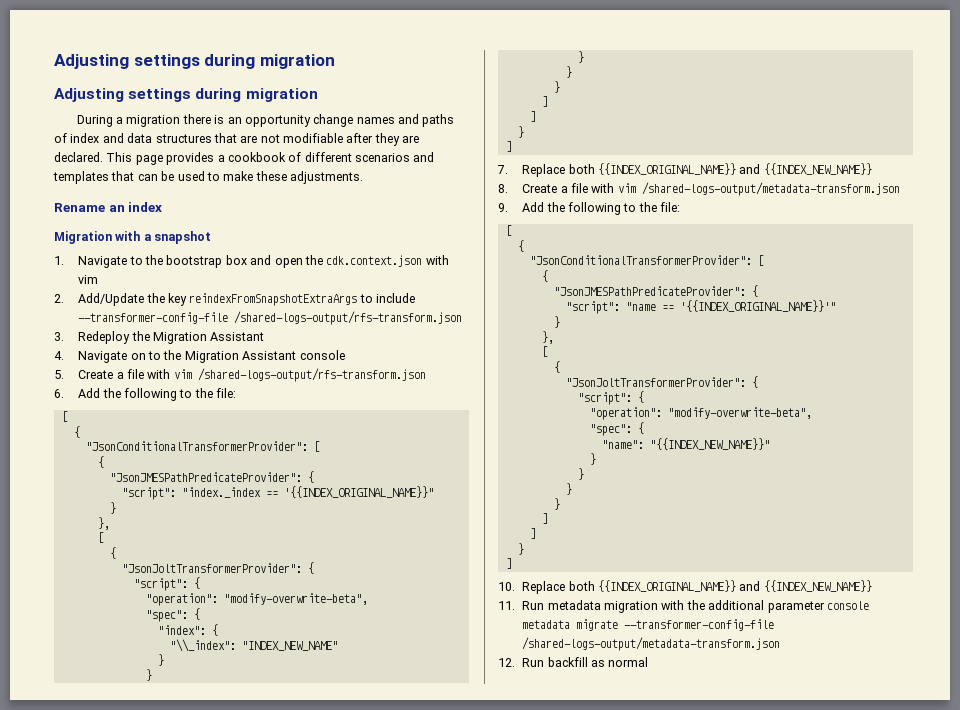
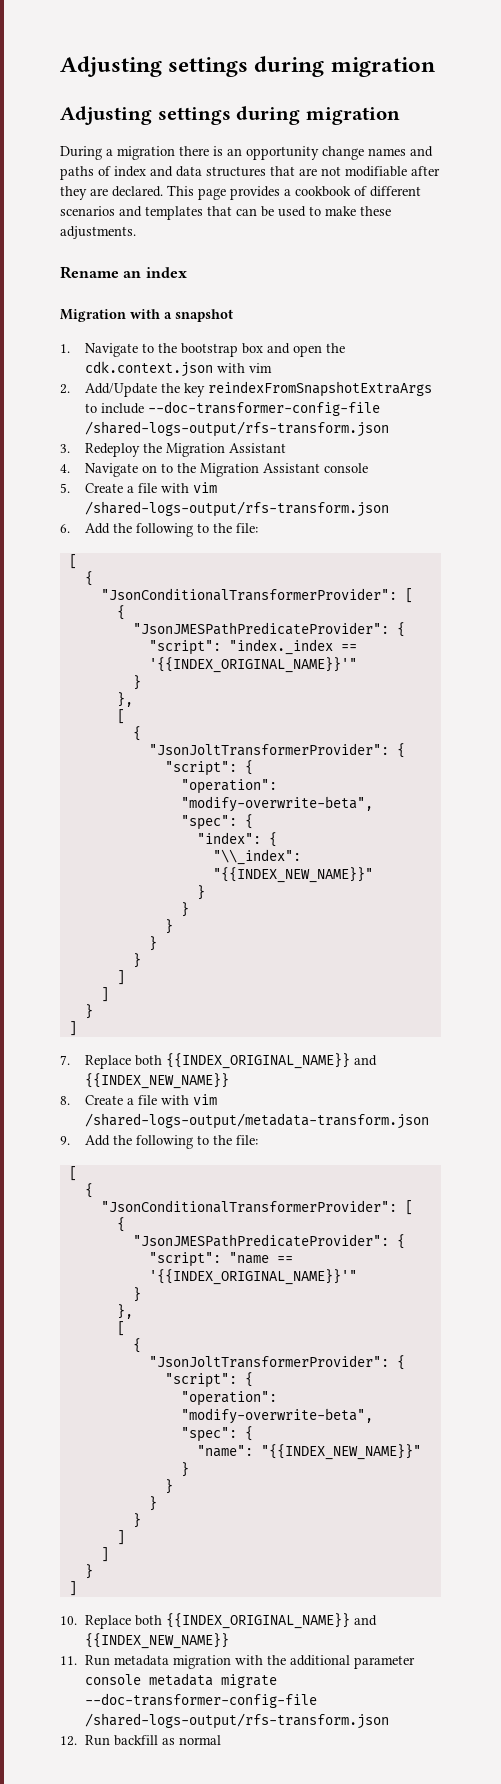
- 2. Add/Update the key reindexFromSnapshotExtraArgs to include --transformer-config-file /shared-logs-output/rfs-transform.json
+ 2. Add/Update the key reindexFromSnapshotExtraArgs to include --doc-transformer-config-file /shared-logs-output/rfs-transform.json
- "script": "index._index == '{{INDEX_ORIGINAL_NAME}}"
+ "script": "index._index == '{{INDEX_ORIGINAL_NAME}}'"
- "\\_index": "INDEX_NEW_NAME"
+ "\\_index": "{{INDEX_NEW_NAME}}"
- 11. Run metadata migration with the additional parameter console metadata migrate --transformer-config-file /shared-logs-output/metadata-transform.json
+ 11. Run metadata migration with the additional parameter console metadata migrate --doc-transformer-config-file /shared-logs-output/rfs-transform.json

